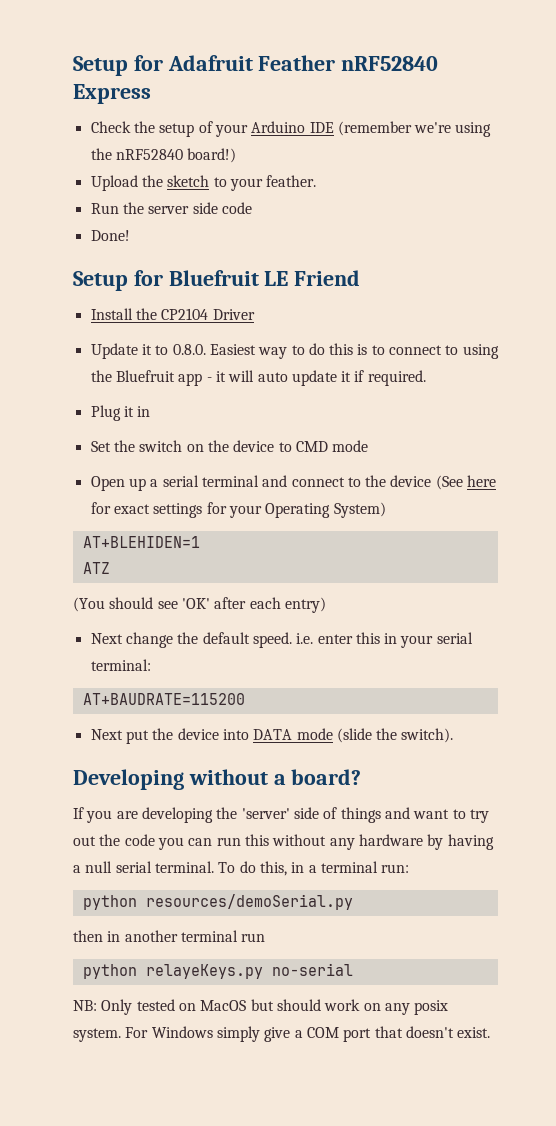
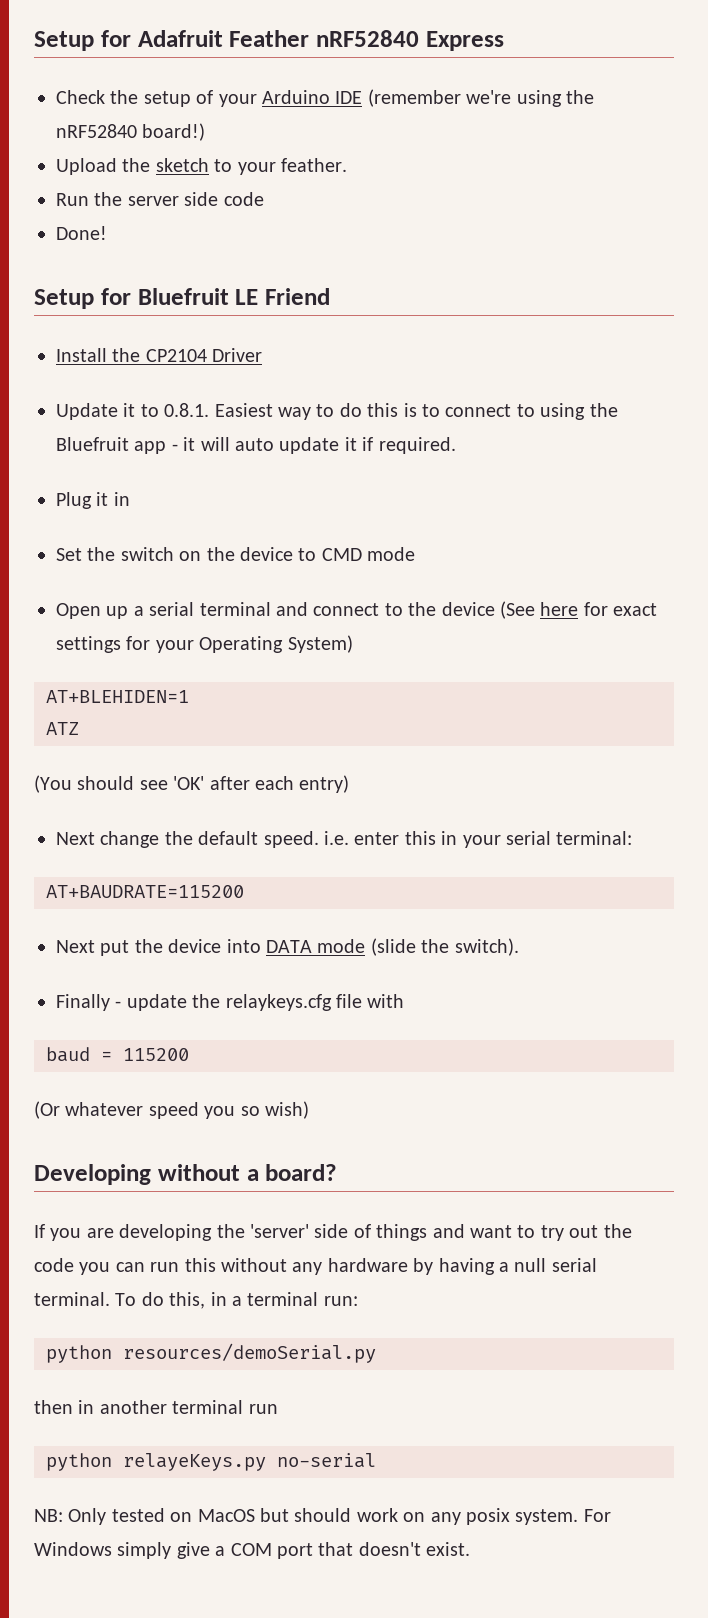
- Update it to 0.8.0. Easiest way to do this is to connect to using the Bluefruit app - it will auto update it if required.
+ Update it to 0.8.1. Easiest way to do this is to connect to using the Bluefruit app - it will auto update it if required.
+ Finally - update the relaykeys.cfg file with
+ baud = 115200
+ (Or whatever speed you so wish)

